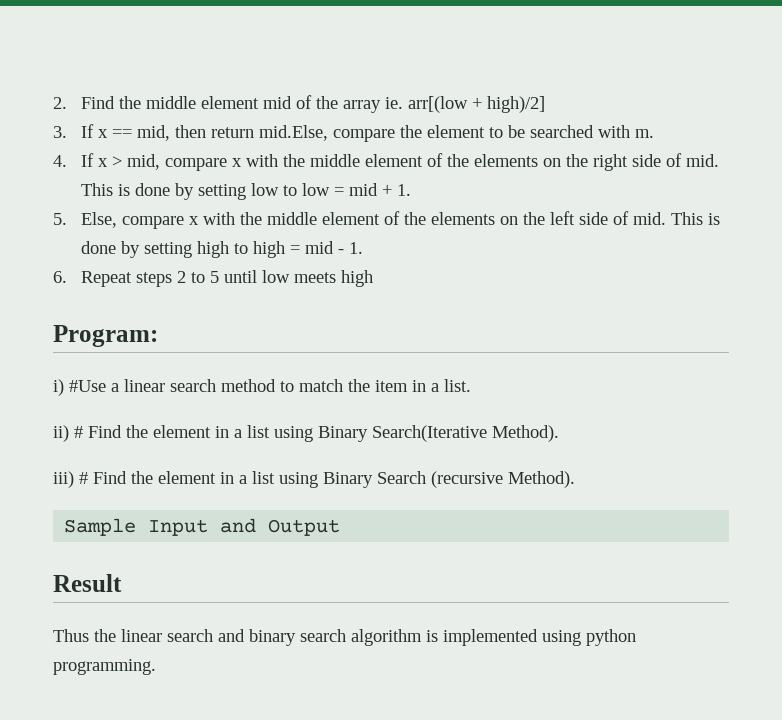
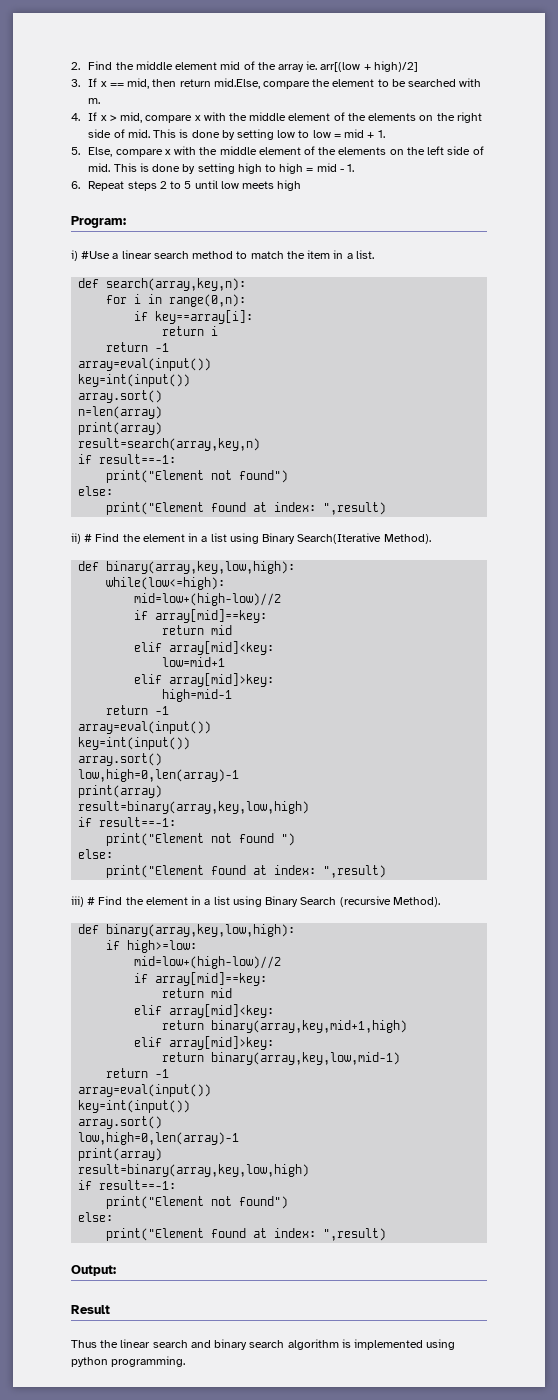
+ def search(array,key,n):
+ for i in range(0,n):
+ if key==array[i]:
+ return i
+ return -1
+ array=eval(input())
+ key=int(input())
+ array.sort()
+ n=len(array)
+ print(array)
+ result=search(array,key,n)
+ if result==-1:
+ print("Element not found")
+ else:
+ print("Element found at index: ",result)
  ii) # Find the element in a list using Binary Search(Iterative Method).
+ def binary(array,key,low,high):
+ while(low<=high):
+ mid=low+(high-low)//2
+ if array[mid]==key:
+ return mid
+ elif array[mid]<key:
+ low=mid+1
+ elif array[mid]>key:
+ high=mid-1
+ return -1
+ array=eval(input())
+ key=int(input())
+ array.sort()
+ low,high=0,len(array)-1
+ print(array)
+ result=binary(array,key,low,high)
+ if result==-1:
+ print("Element not found ")
+ else:
+ print("Element found at index: ",result)
  iii) # Find the element in a list using Binary Search (recursive Method).
- Sample Input and Output
+ def binary(array,key,low,high):
+ if high>=low:
+ mid=low+(high-low)//2
+ if array[mid]==key:
+ return mid
+ elif array[mid]<key:
+ return binary(array,key,mid+1,high)
+ elif array[mid]>key:
+ return binary(array,key,low,mid-1)
+ return -1
+ array=eval(input())
+ key=int(input())
+ array.sort()
+ low,high=0,len(array)-1
+ print(array)
+ result=binary(array,key,low,high)
+ if result==-1:
+ print("Element not found")
+ else:
+ print("Element found at index: ",result)
+ Output:

